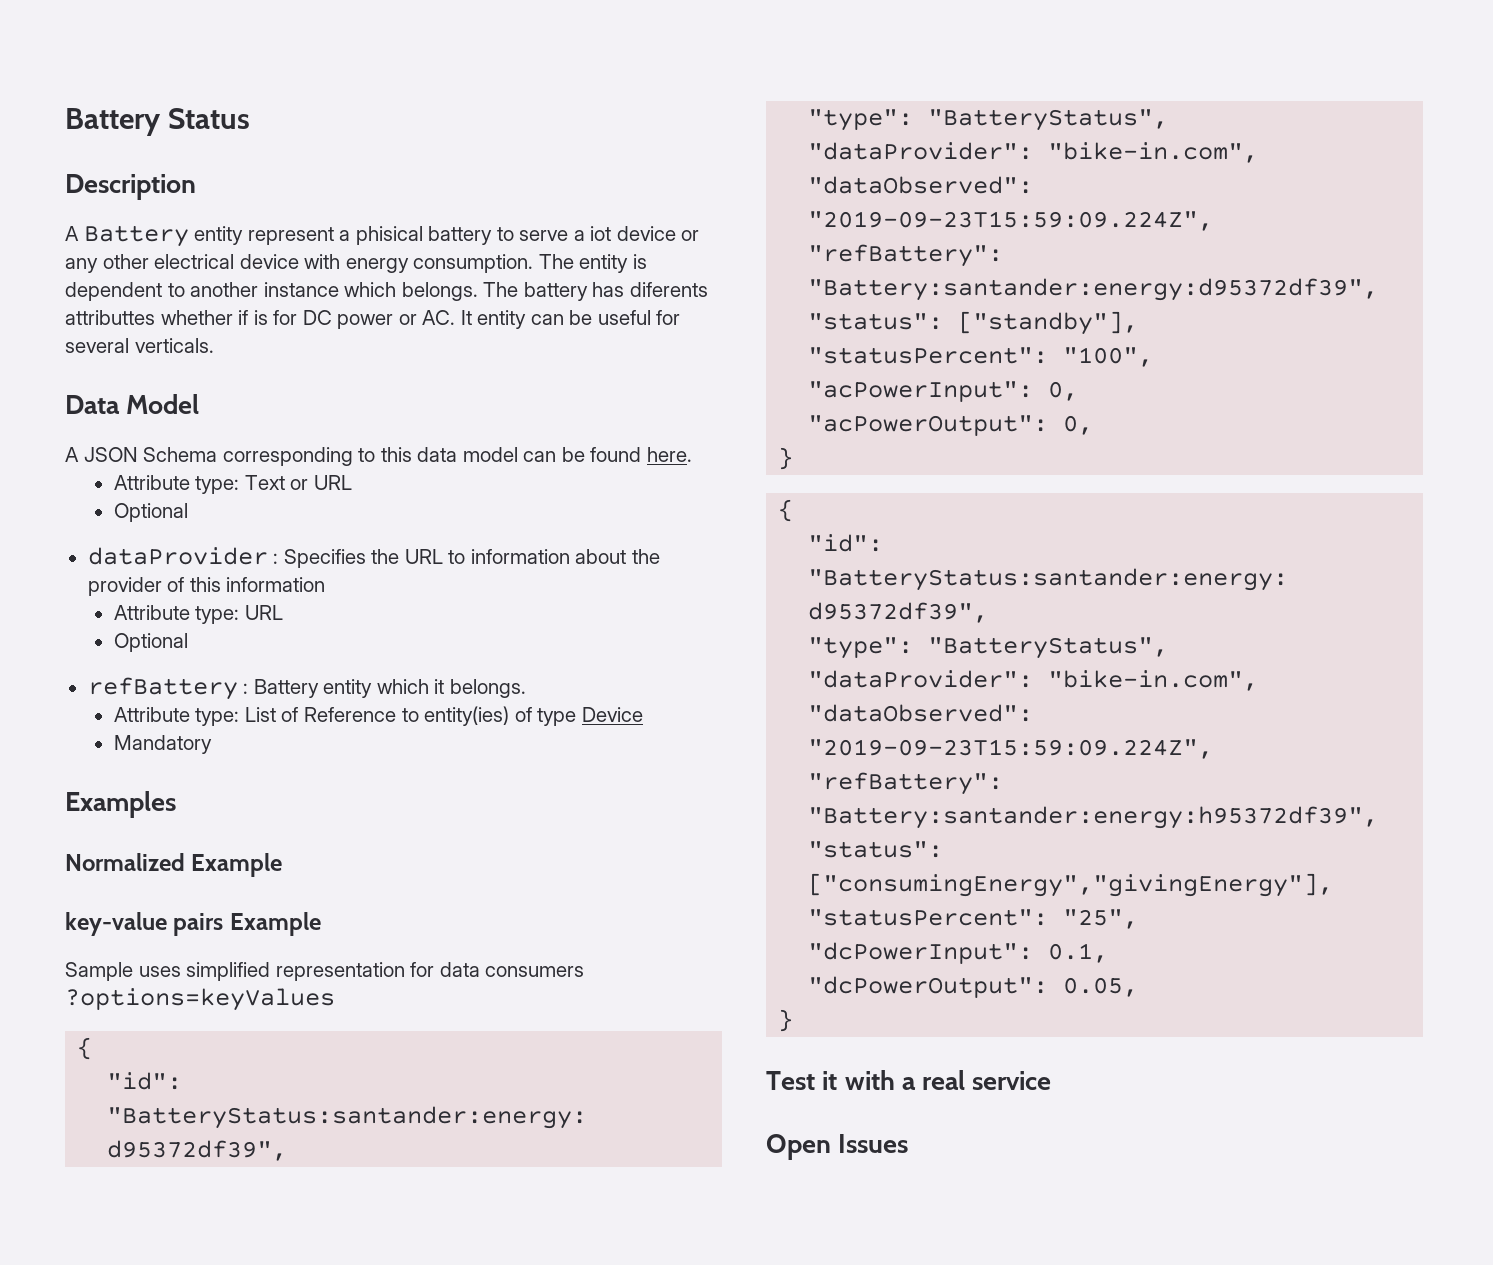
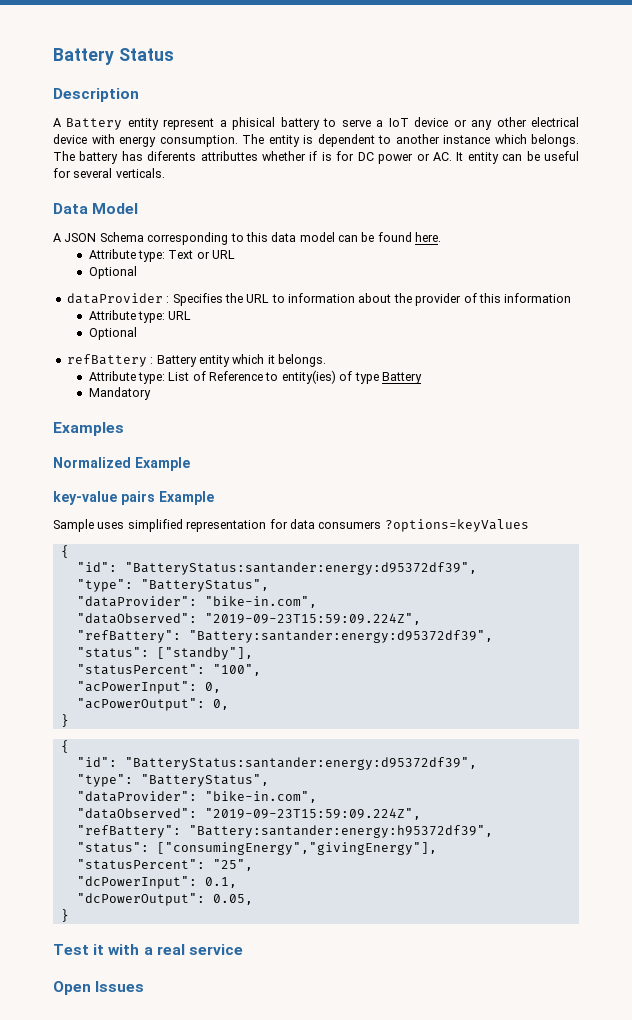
- A Battery entity represent a phisical battery to serve a iot device or any other electrical device with energy consumption.
+ A Battery entity represent a phisical battery to serve a IoT device or any other electrical device with energy consumption.
- Attribute type: List of Reference to entity(ies) of type Device
+ Attribute type: List of Reference to entity(ies) of type Battery

